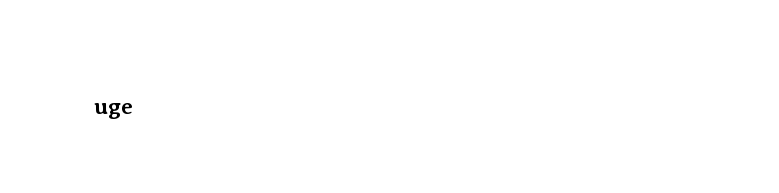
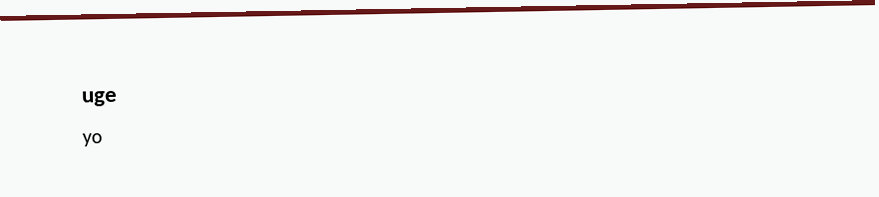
+ yo

